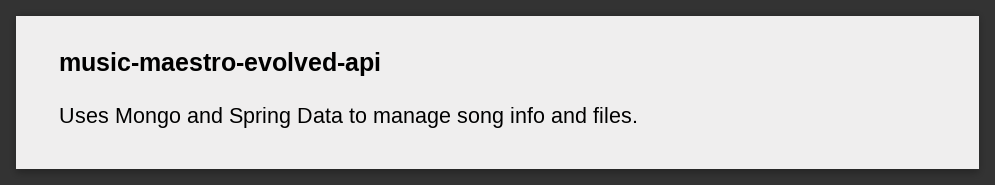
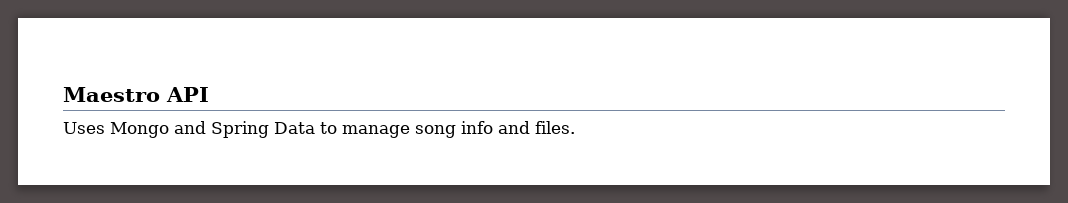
- music-maestro-evolved-api
+ Maestro API

